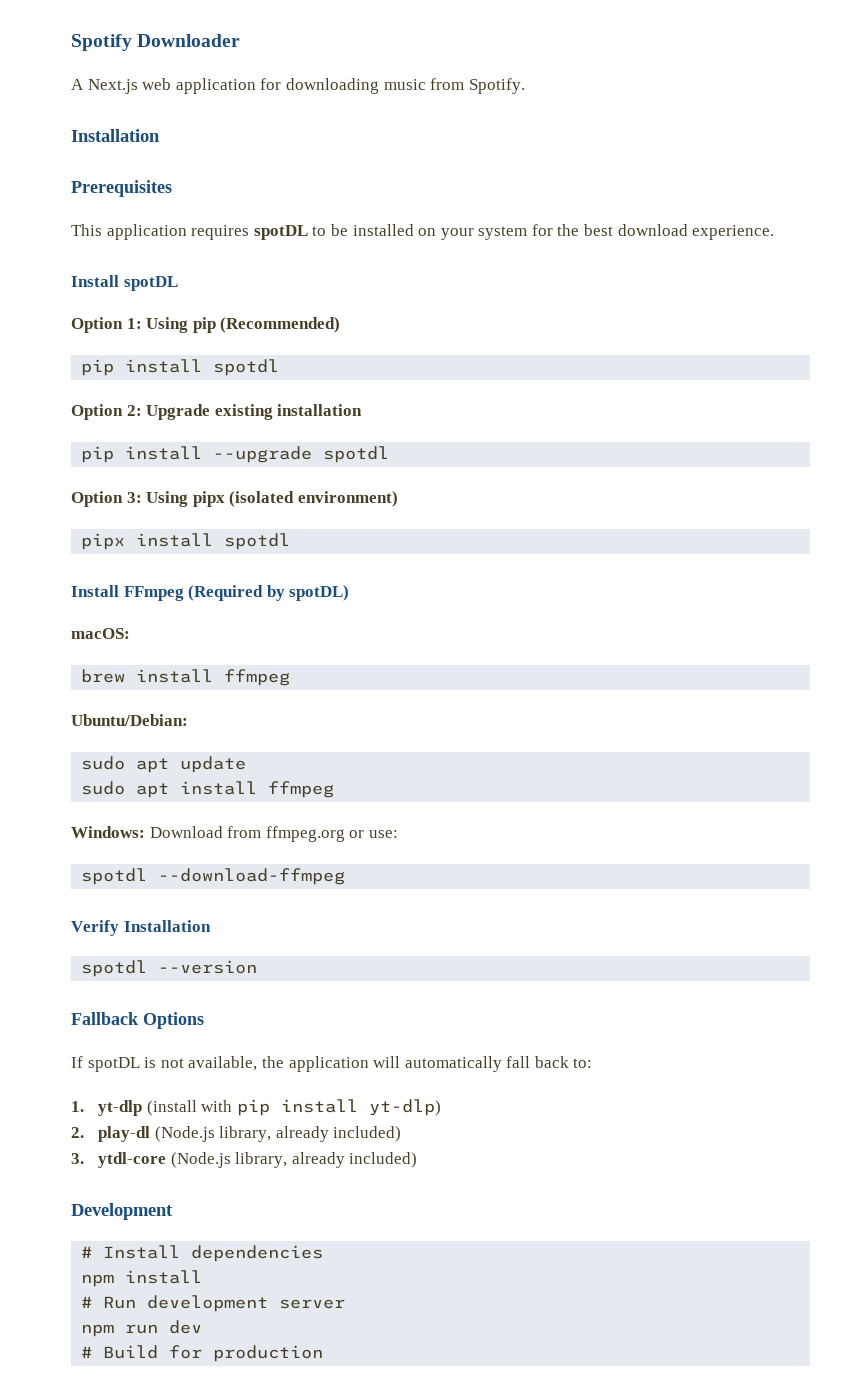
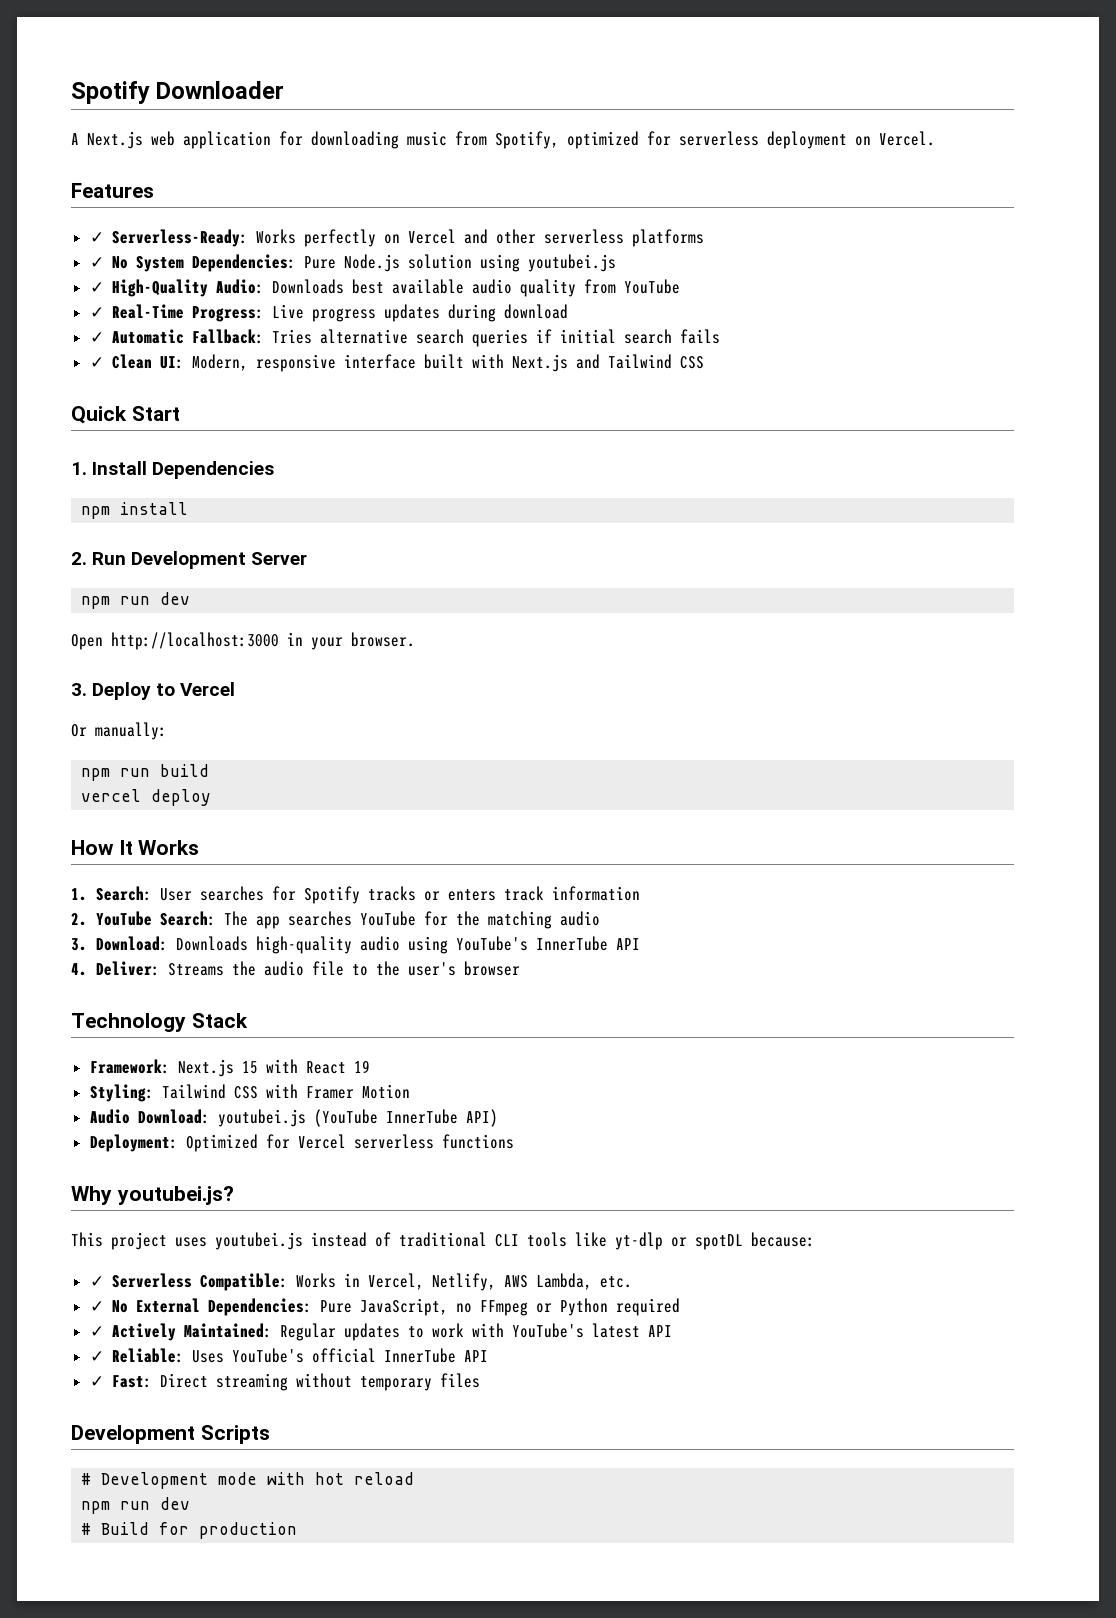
- A Next.js web application for downloading music from Spotify.
- Installation
- Prerequisites
- This application requires spotDL to be installed on your system for the best download experience.
- Install spotDL
- Option 1: Using pip (Recommended)
- pip install spotdl
- Option 2: Upgrade existing installation
- pip install --upgrade spotdl
- Option 3: Using pipx (isolated environment)
- pipx install spotdl
- Install FFmpeg (Required by spotDL)
- macOS:
- brew install ffmpeg
- Ubuntu/Debian:
- sudo apt update
- sudo apt install ffmpeg
- Windows: Download from ffmpeg.org or use:
- spotdl --download-ffmpeg
- Verify Installation
- spotdl --version
- Fallback Options
- If spotDL is not available, the application will automatically fall back to:
- 1. yt-dlp (install with pip install yt-dlp)
- 2. play-dl (Node.js library, already included)
- 3. ytdl-core (Node.js library, already included)
- Development
- # Install dependencies
+ A Next.js web application for downloading music from Spotify, optimized for serverless deployment on Vercel.
+ Features
+ ✓ Serverless-Ready: Works perfectly on Vercel and other serverless platforms
+ ✓ No System Dependencies: Pure Node.js solution using youtubei.js
+ ✓ High-Quality Audio: Downloads best available audio quality from YouTube
+ ✓ Real-Time Progress: Live progress updates during download
+ ✓ Automatic Fallback: Tries alternative search queries if initial search fails
+ ✓ Clean UI: Modern, responsive interface built with Next.js and Tailwind CSS
+ Quick Start
+ 1. Install Dependencies
  npm install
- # Run development server
+ 2. Run Development Server
+ npm run dev
+ Open http://localhost:3000 in your browser.
+ 3. Deploy to Vercel
+ Or manually:
+ npm run build
+ vercel deploy
+ How It Works
+ 1. Search: User searches for Spotify tracks or enters track information
+ 2. YouTube Search: The app searches YouTube for the matching audio
+ 3. Download: Downloads high-quality audio using YouTube's InnerTube API
+ 4. Deliver: Streams the audio file to the user's browser
+ Technology Stack
+ Framework: Next.js 15 with React 19
+ Styling: Tailwind CSS with Framer Motion
+ Audio Download: youtubei.js (YouTube InnerTube API)
+ Deployment: Optimized for Vercel serverless functions
+ Why youtubei.js?
+ This project uses youtubei.js instead of traditional CLI tools like yt-dlp or spotDL because:
+ ✓ Serverless Compatible: Works in Vercel, Netlify, AWS Lambda, etc.
+ ✓ No External Dependencies: Pure JavaScript, no FFmpeg or Python required
+ ✓ Actively Maintained: Regular updates to work with YouTube's latest API
+ ✓ Reliable: Uses YouTube's official InnerTube API
+ ✓ Fast: Direct streaming without temporary files
+ Development Scripts
+ # Development mode with hot reload

